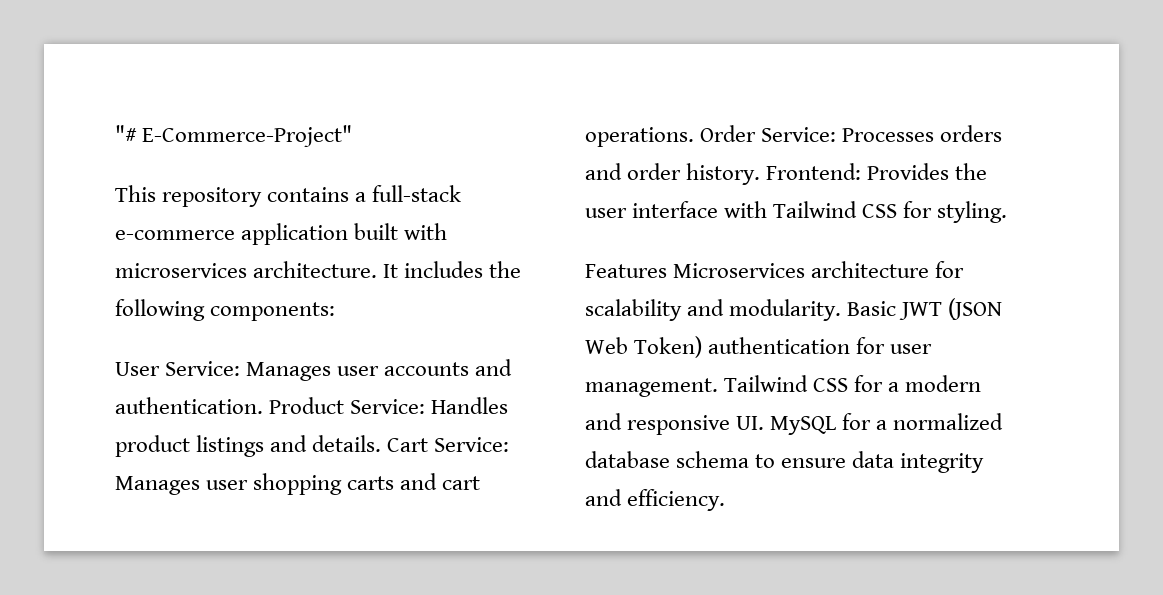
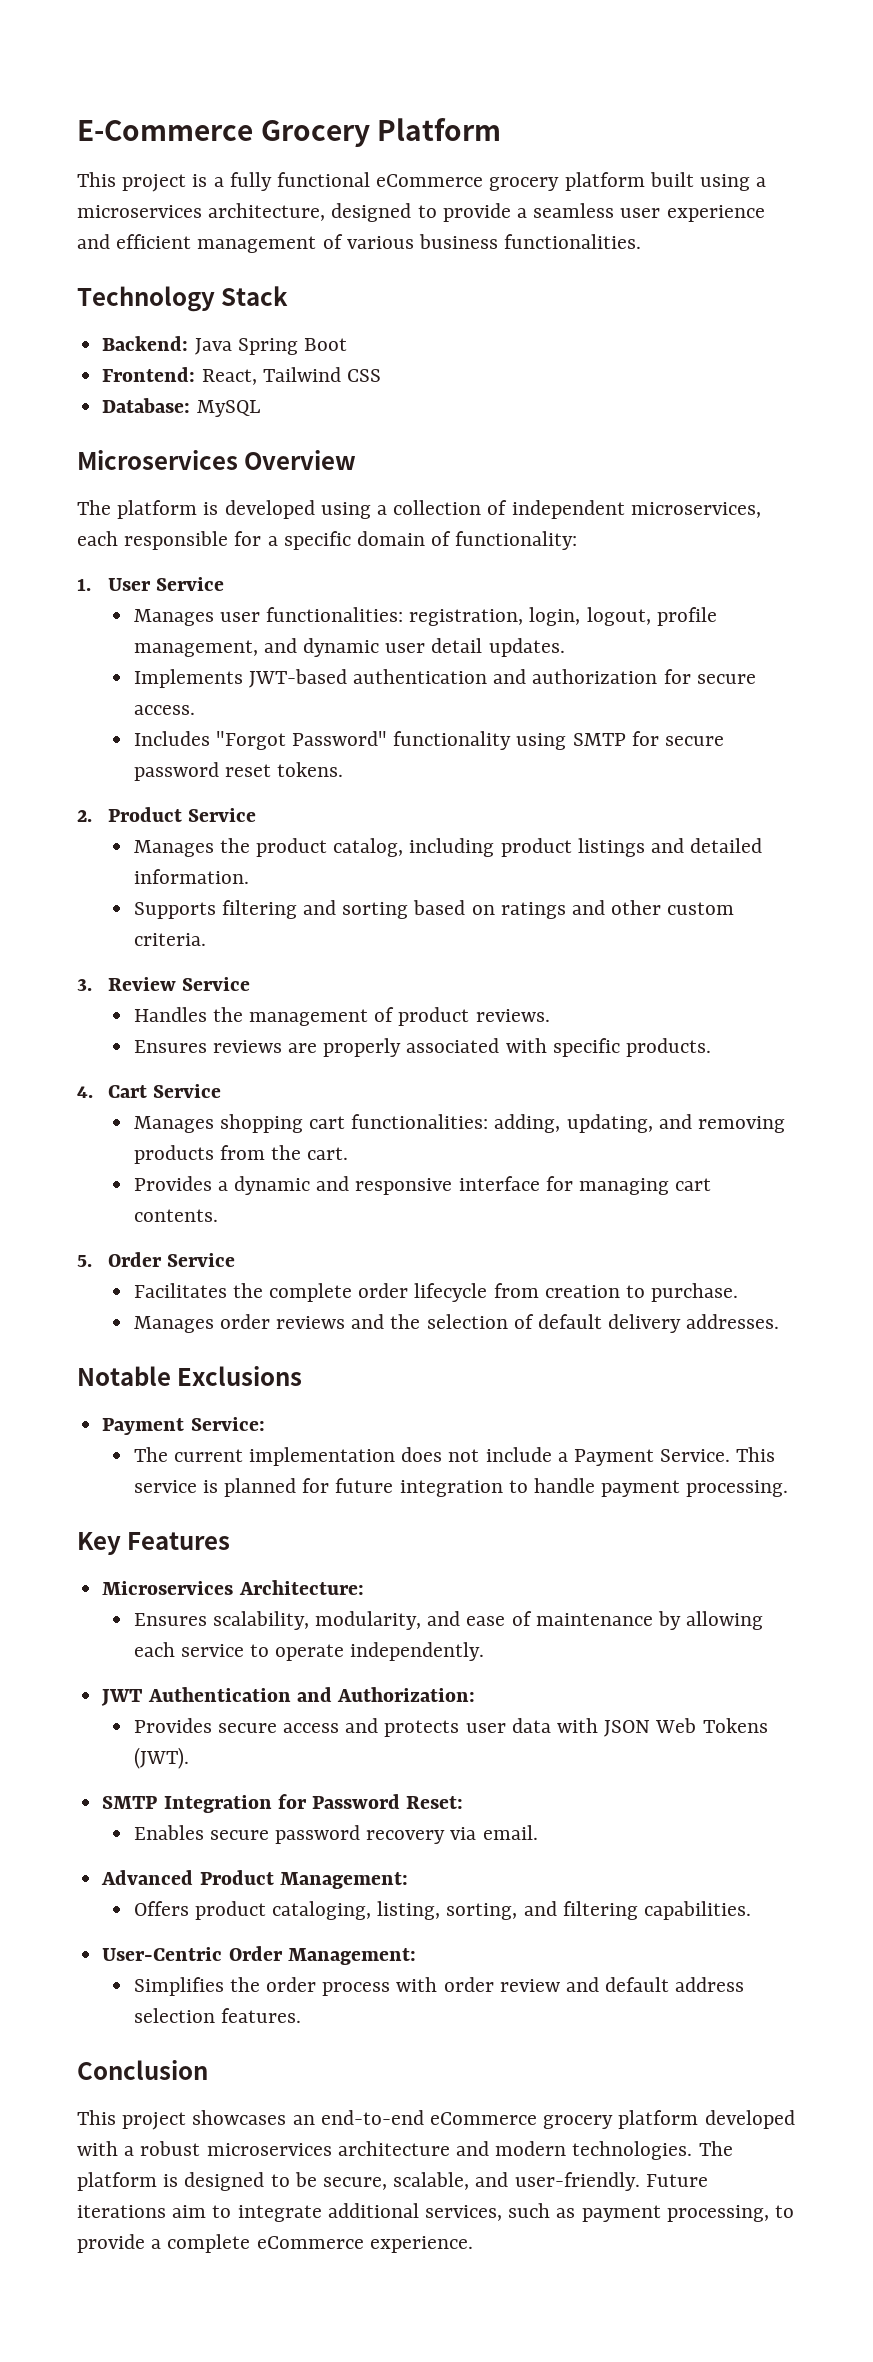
- "# E-Commerce-Project"
- This repository contains a full-stack e-commerce application built with microservices architecture. It includes the following components:
- User Service: Manages user accounts and authentication. Product Service: Handles product listings and details. Cart Service: Manages user shopping carts and cart operations. Order Service: Processes orders and order history. Frontend: Provides the user interface with Tailwind CSS for styling.
- Features Microservices architecture for scalability and modularity. Basic JWT (JSON Web Token) authentication for user management. Tailwind CSS for a modern and responsive UI. MySQL for a normalized database schema to ensure data integrity and efficiency.
+ E-Commerce Grocery Platform
+ This project is a fully functional eCommerce grocery platform built using a microservices architecture, designed to provide a seamless user experience and efficient management of various business functionalities.
+ Technology Stack
+ Backend: Java Spring Boot
+ Frontend: React, Tailwind CSS
+ Database: MySQL
+ Microservices Overview
+ The platform is developed using a collection of independent microservices, each responsible for a specific domain of functionality:
+ 1. User Service
+ Manages user functionalities: registration, login, logout, profile management, and dynamic user detail updates.
+ Implements JWT-based authentication and authorization for secure access.
+ Includes "Forgot Password" functionality using SMTP for secure password reset tokens.
+ 2. Product Service
+ Manages the product catalog, including product listings and detailed information.
+ Supports filtering and sorting based on ratings and other custom criteria.
+ 3. Review Service
+ Handles the management of product reviews.
+ Ensures reviews are properly associated with specific products.
+ 4. Cart Service
+ Manages shopping cart functionalities: adding, updating, and removing products from the cart.
+ Provides a dynamic and responsive interface for managing cart contents.
+ 5. Order Service
+ Facilitates the complete order lifecycle from creation to purchase.
+ Manages order reviews and the selection of default delivery addresses.
+ Notable Exclusions
+ Payment Service:
+ The current implementation does not include a Payment Service. This service is planned for future integration to handle payment processing.
+ Key Features
+ Microservices Architecture:
+ Ensures scalability, modularity, and ease of maintenance by allowing each service to operate independently.
+ JWT Authentication and Authorization:
+ Provides secure access and protects user data with JSON Web Tokens (JWT).
+ SMTP Integration for Password Reset:
+ Enables secure password recovery via email.
+ Advanced Product Management:
+ Offers product cataloging, listing, sorting, and filtering capabilities.
+ User-Centric Order Management:
+ Simplifies the order process with order review and default address selection features.
+ Conclusion
+ This project showcases an end-to-end eCommerce grocery platform developed with a robust microservices architecture and modern technologies. The platform is designed to be secure, scalable, and user-friendly. Future iterations aim to integrate additional services, such as payment processing, to provide a complete eCommerce experience.

